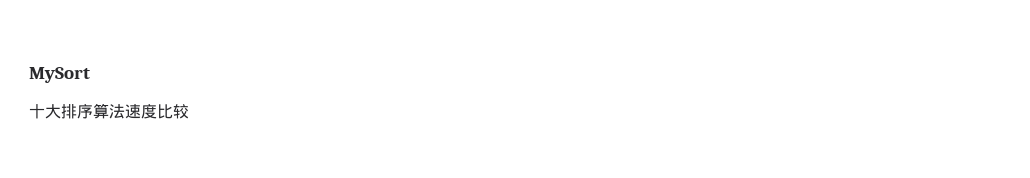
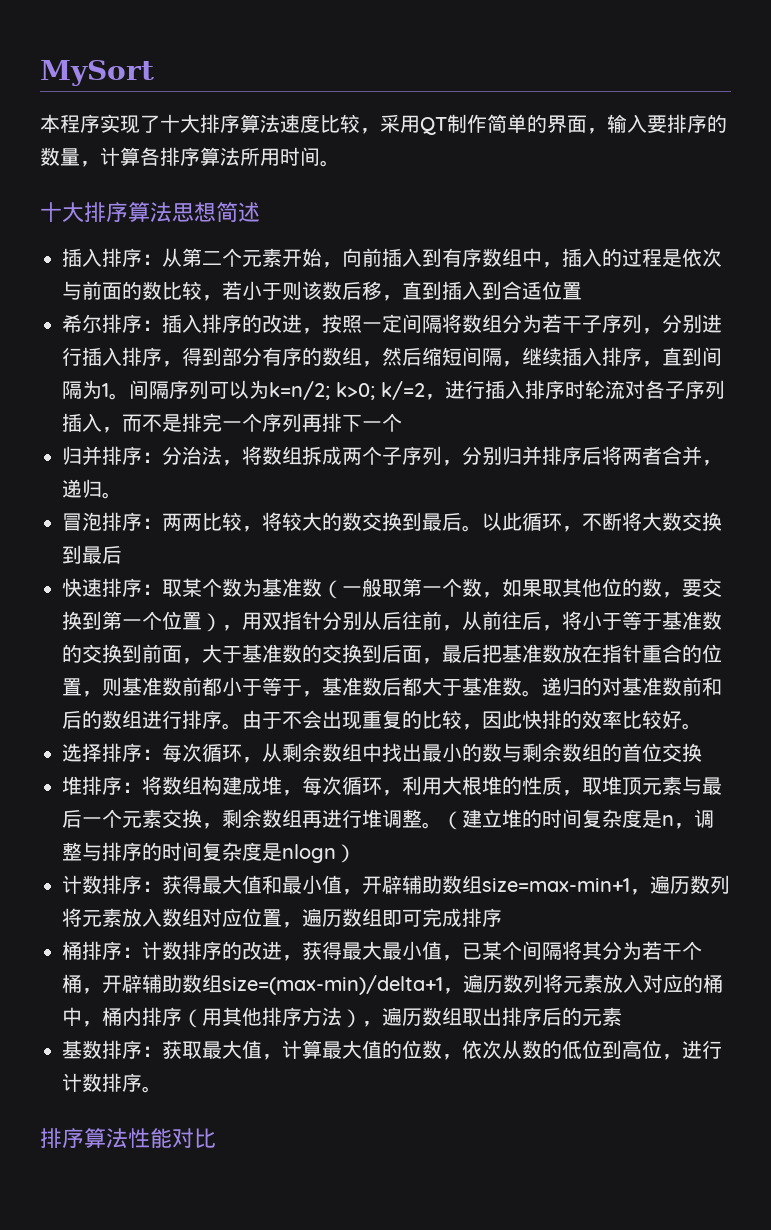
- 十大排序算法速度比较
+ 本程序实现了十大排序算法速度比较，采用QT制作简单的界面，输入要排序的数量，计算各排序算法所用时间。
+ 十大排序算法思想简述
+ 插入排序：从第二个元素开始，向前插入到有序数组中，插入的过程是依次与前面的数比较，若小于则该数后移，直到插入到合适位置
+ 希尔排序：插入排序的改进，按照一定间隔将数组分为若干子序列，分别进行插入排序，得到部分有序的数组，然后缩短间隔，继续插入排序，直到间隔为1。间隔序列可以为k=n/2; k>0; k/=2，进行插入排序时轮流对各子序列插入，而不是排完一个序列再排下一个
+ 归并排序：分治法，将数组拆成两个子序列，分别归并排序后将两者合并，递归。
+ 冒泡排序：两两比较，将较大的数交换到最后。以此循环，不断将大数交换到最后
+ 快速排序：取某个数为基准数（一般取第一个数，如果取其他位的数，要交换到第一个位置），用双指针分别从后往前，从前往后，将小于等于基准数的交换到前面，大于基准数的交换到后面，最后把基准数放在指针重合的位置，则基准数前都小于等于，基准数后都大于基准数。递归的对基准数前和后的数组进行排序。由于不会出现重复的比较，因此快排的效率比较好。
+ 选择排序：每次循环，从剩余数组中找出最小的数与剩余数组的首位交换
+ 堆排序：将数组构建成堆，每次循环，利用大根堆的性质，取堆顶元素与最后一个元素交换，剩余数组再进行堆调整。（建立堆的时间复杂度是n，调整与排序的时间复杂度是nlogn）
+ 计数排序：获得最大值和最小值，开辟辅助数组size=max-min+1，遍历数列将元素放入数组对应位置，遍历数组即可完成排序
+ 桶排序：计数排序的改进，获得最大最小值，已某个间隔将其分为若干个桶，开辟辅助数组size=(max-min)/delta+1，遍历数列将元素放入对应的桶中，桶内排序（用其他排序方法），遍历数组取出排序后的元素
+ 基数排序：获取最大值，计算最大值的位数，依次从数的低位到高位，进行计数排序。
+ 排序算法性能对比

